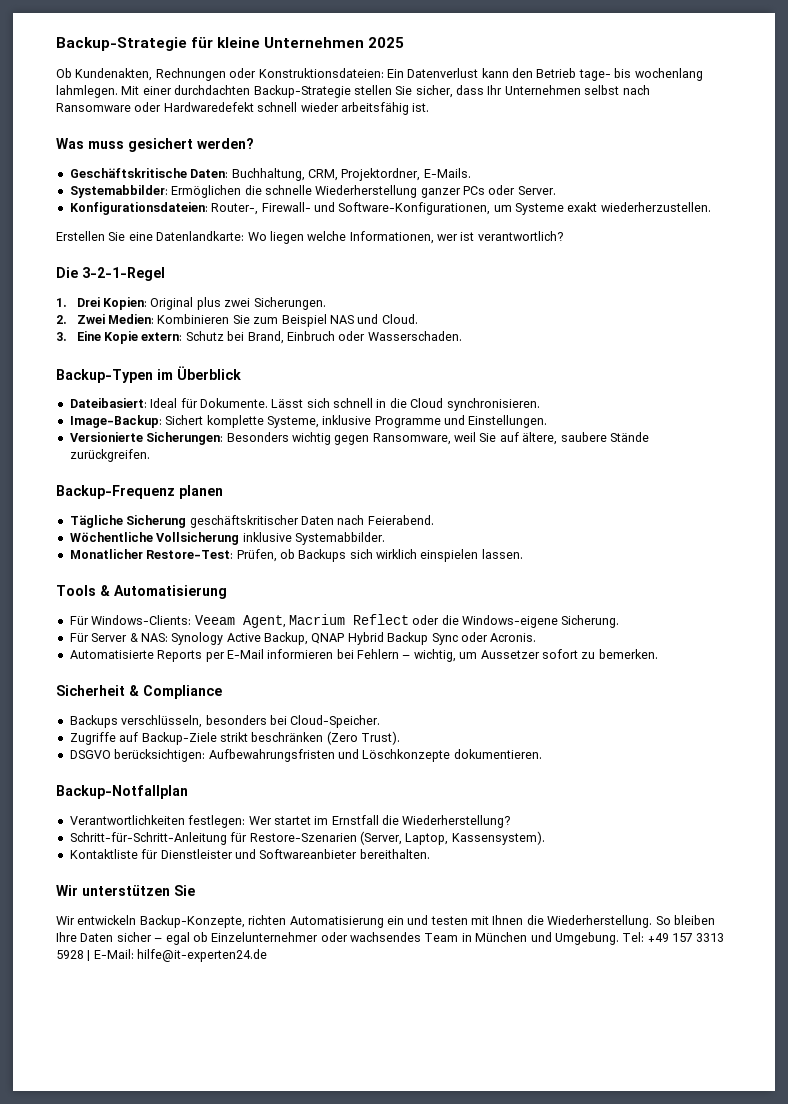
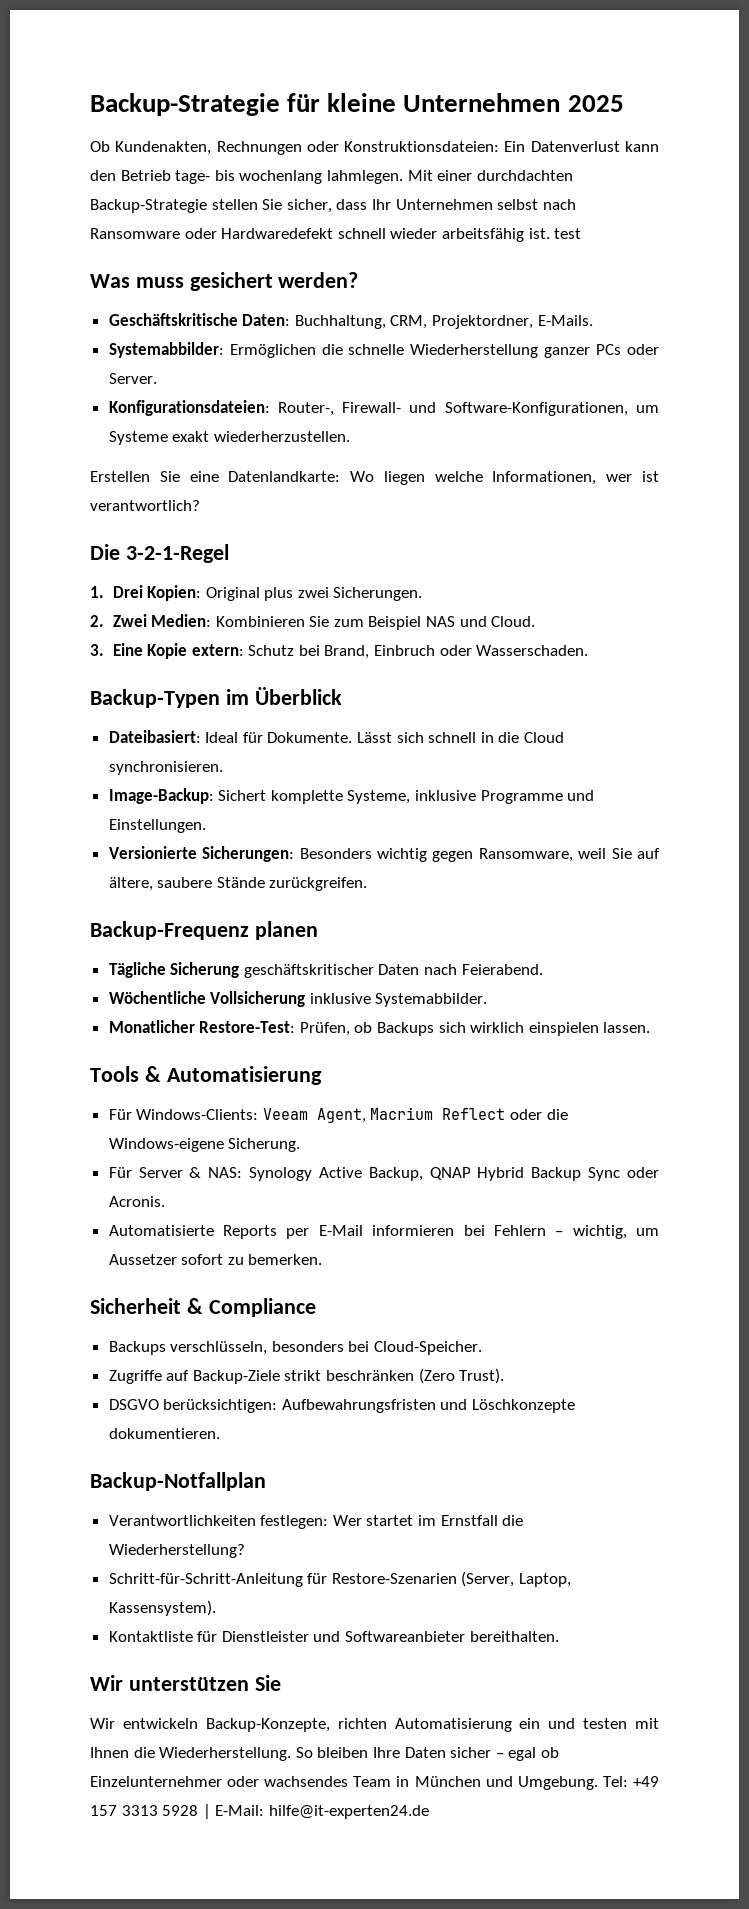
- Mit einer durchdachten Backup-Strategie stellen Sie sicher, dass Ihr Unternehmen selbst nach Ransomware oder Hardwaredefekt schnell wieder arbeitsfähig ist.
+ Mit einer durchdachten Backup-Strategie stellen Sie sicher, dass Ihr Unternehmen selbst nach Ransomware oder Hardwaredefekt schnell wieder arbeitsfähig ist. test

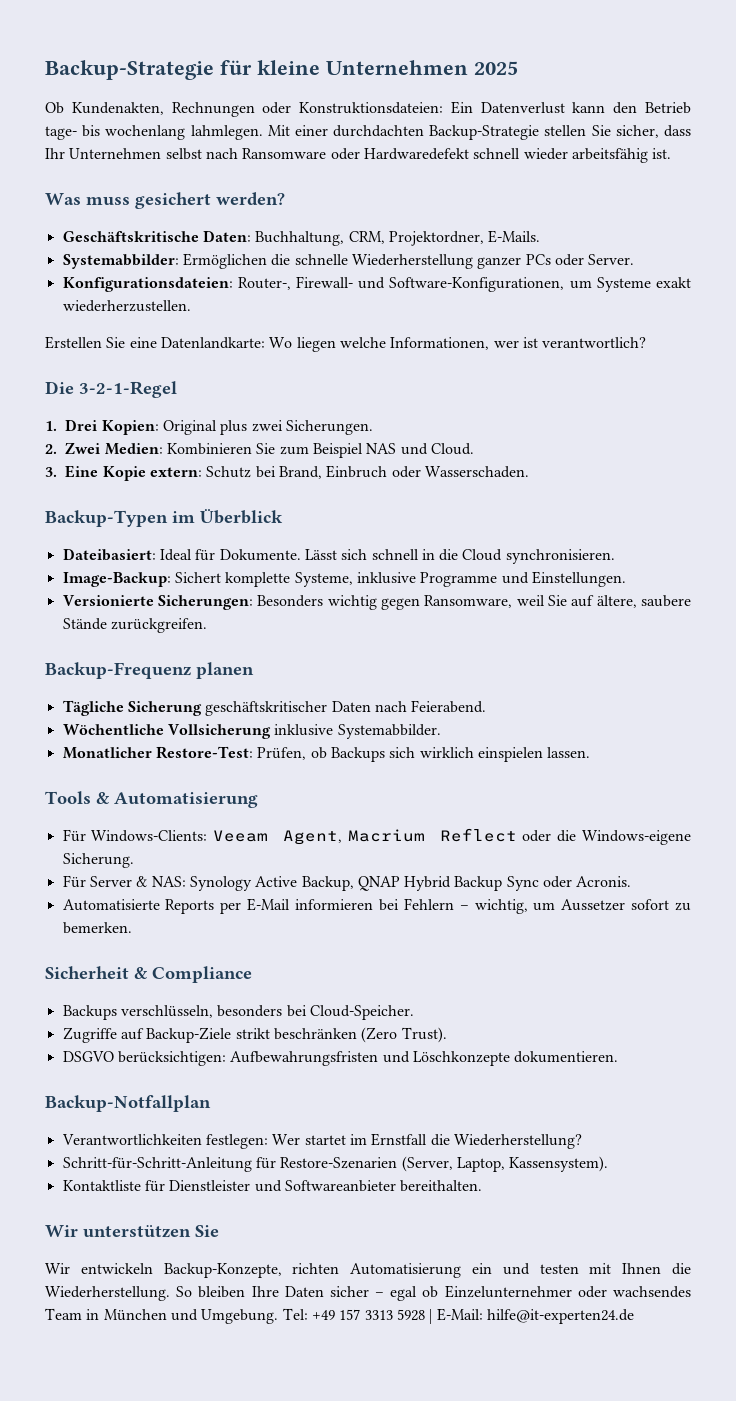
- Mit einer durchdachten Backup-Strategie stellen Sie sicher, dass Ihr Unternehmen selbst nach Ransomware oder Hardwaredefekt schnell wieder arbeitsfähig ist. test
+ Mit einer durchdachten Backup-Strategie stellen Sie sicher, dass Ihr Unternehmen selbst nach Ransomware oder Hardwaredefekt schnell wieder arbeitsfähig ist.

